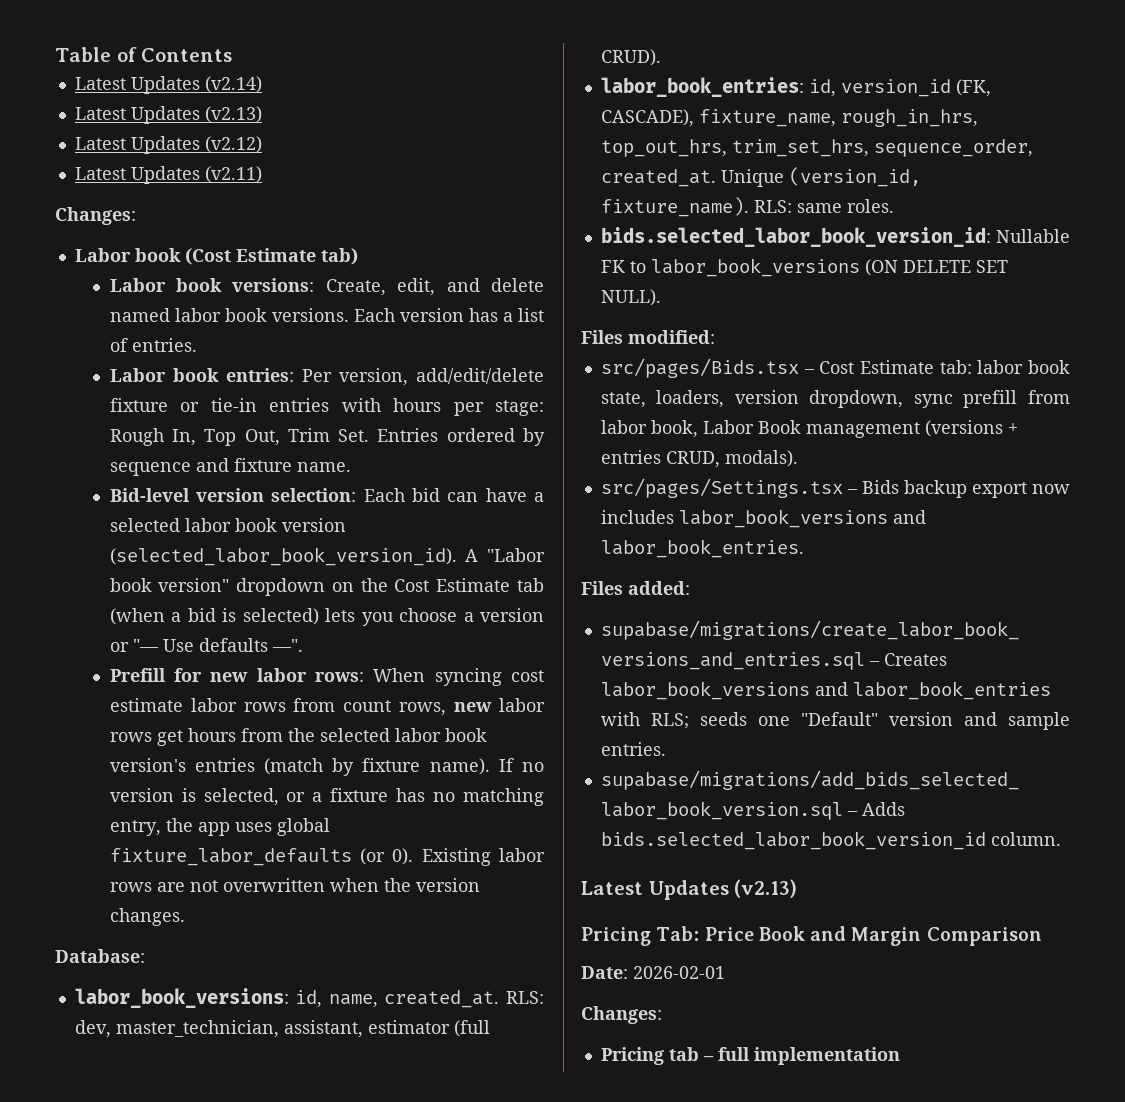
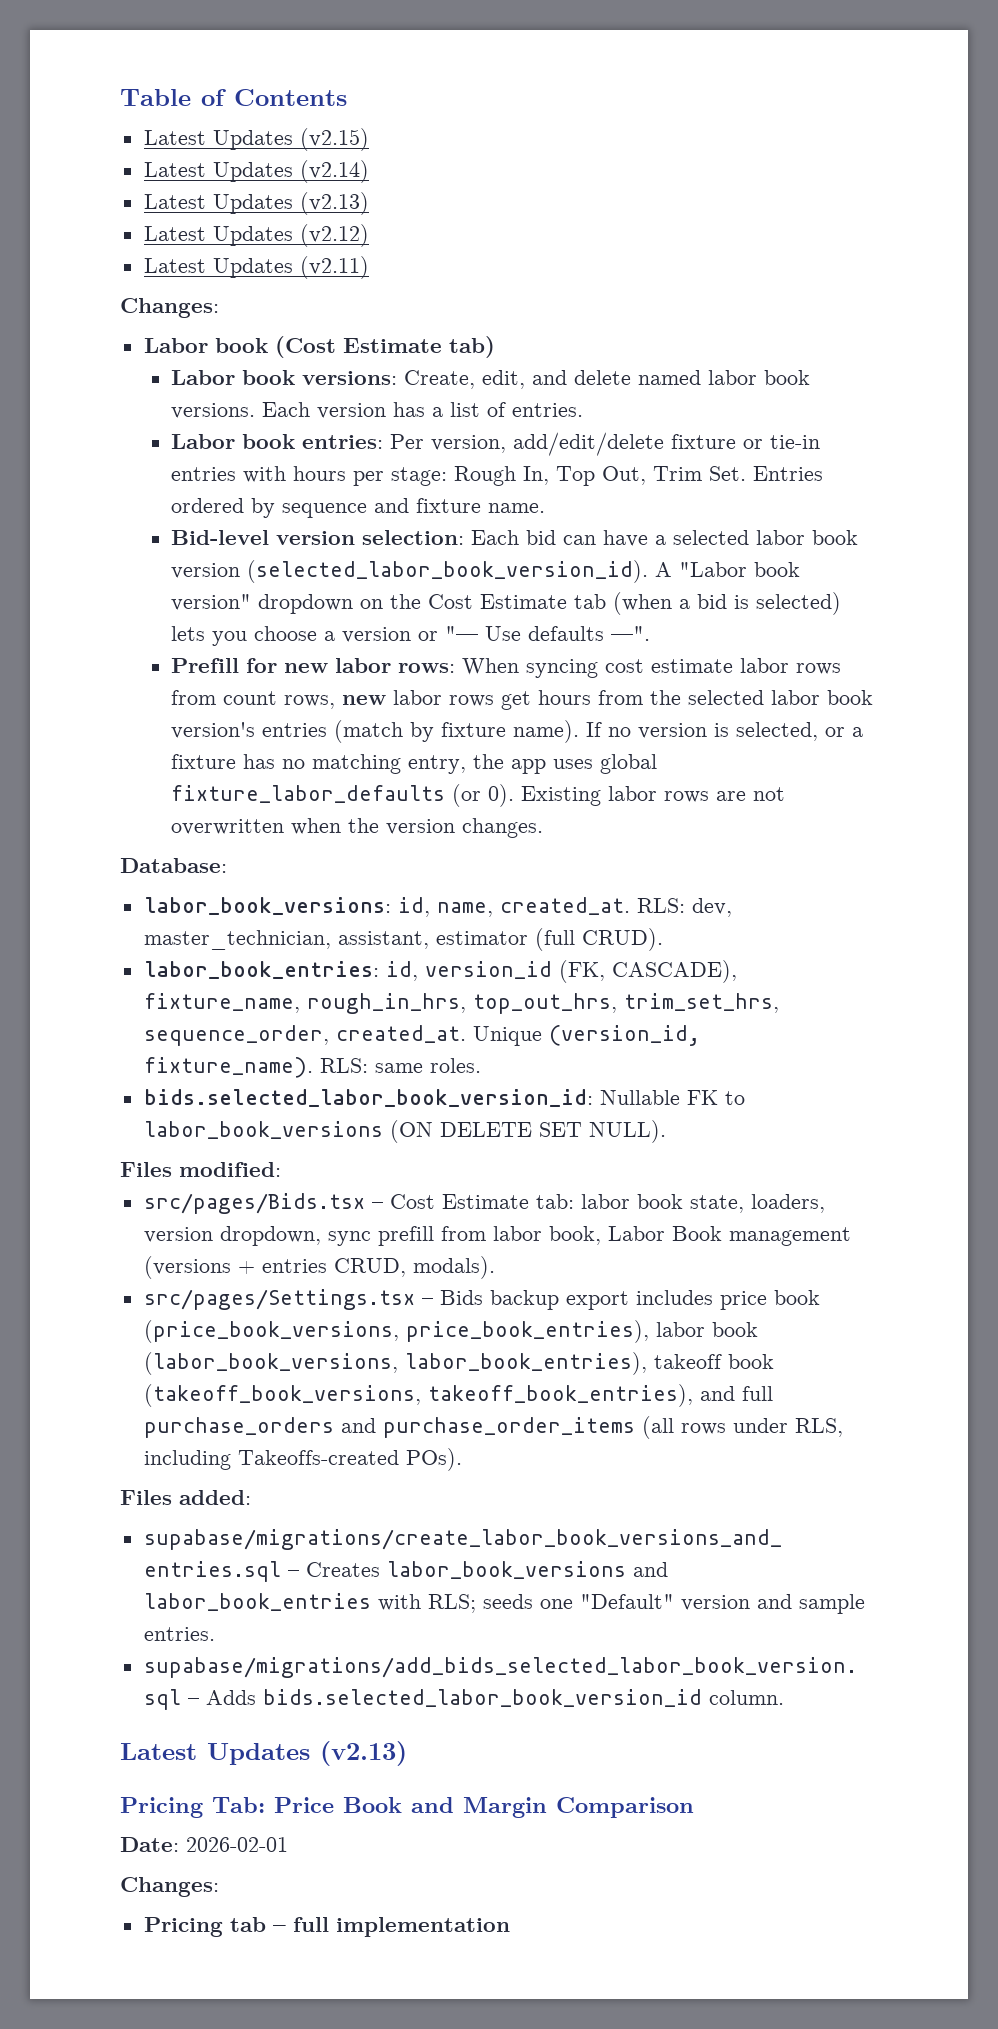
+ Latest Updates (v2.15)
- src/pages/Settings.tsx – Bids backup export now includes labor_book_versions and labor_book_entries.
+ src/pages/Settings.tsx – Bids backup export includes price book (price_book_versions, price_book_entries), labor book (labor_book_versions, labor_book_entries), takeoff book (takeoff_book_versions, takeoff_book_entries), and full purchase_orders and purchase_order_items (all rows under RLS, including Takeoffs-created POs).

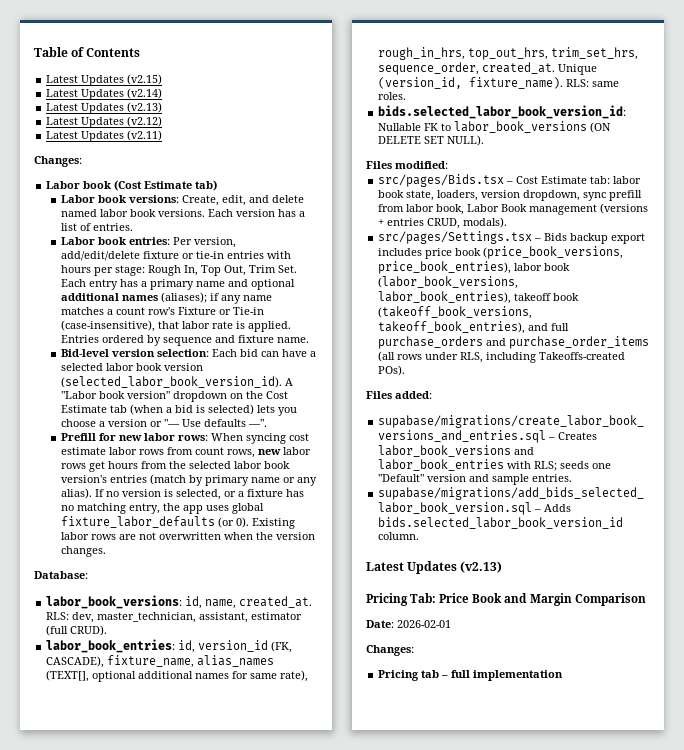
- Labor book entries: Per version, add/edit/delete fixture or tie-in entries with hours per stage: Rough In, Top Out, Trim Set. Entries ordered by sequence and fixture name.
+ Labor book entries: Per version, add/edit/delete fixture or tie-in entries with hours per stage: Rough In, Top Out, Trim Set. Each entry has a primary name and optional additional names (aliases); if any name matches a count row's Fixture or Tie-in (case-insensitive), that labor rate is applied. Entries ordered by sequence and fixture name.
- Prefill for new labor rows: When syncing cost estimate labor rows from count rows, new labor rows get hours from the selected labor book version's entries (match by fixture name).
+ Prefill for new labor rows: When syncing cost estimate labor rows from count rows, new labor rows get hours from the selected labor book version's entries (match by primary name or any alias).
- labor_book_entries: id, version_id (FK, CASCADE), fixture_name, rough_in_hrs, top_out_hrs, trim_set_hrs, sequence_order, created_at.
+ labor_book_entries: id, version_id (FK, CASCADE), fixture_name, alias_names (TEXT[], optional additional names for same rate), rough_in_hrs, top_out_hrs, trim_set_hrs, sequence_order, created_at.

